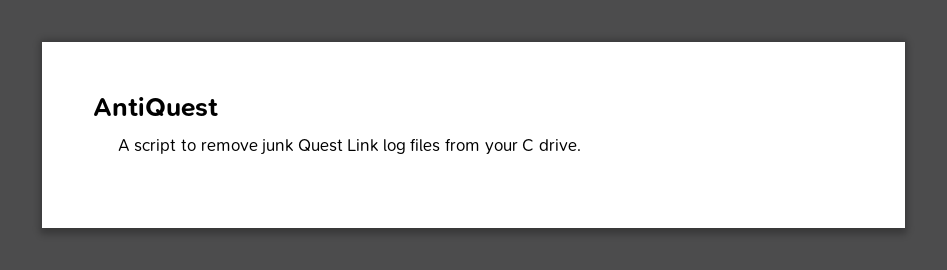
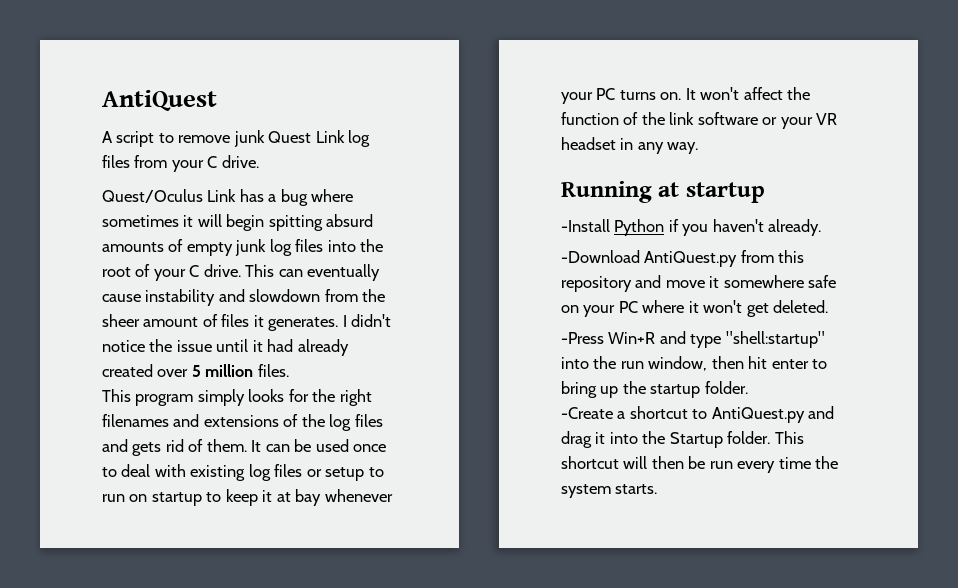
+ Quest/Oculus Link has a bug where sometimes it will begin spitting absurd amounts of empty junk log files into the root of your C drive. This can eventually cause instability and slowdown from the sheer amount of files it generates. I didn't notice the issue until it had already created over 5 million files.
+ This program simply looks for the right filenames and extensions of the log files and gets rid of them. It can be used once to deal with existing log files or setup to run on startup to keep it at bay whenever your PC turns on. It won't affect the function of the link software or your VR headset in any way.
+ Running at startup
+ -Install Python if you haven't already.
+ -Download AntiQuest.py from this repository and move it somewhere safe on your PC where it won't get deleted.
+ -Press Win+R and type "shell:startup" into the run window, then hit enter to bring up the startup folder.
+ -Create a shortcut to AntiQuest.py and drag it into the Startup folder. This shortcut will then be run every time the system starts.

